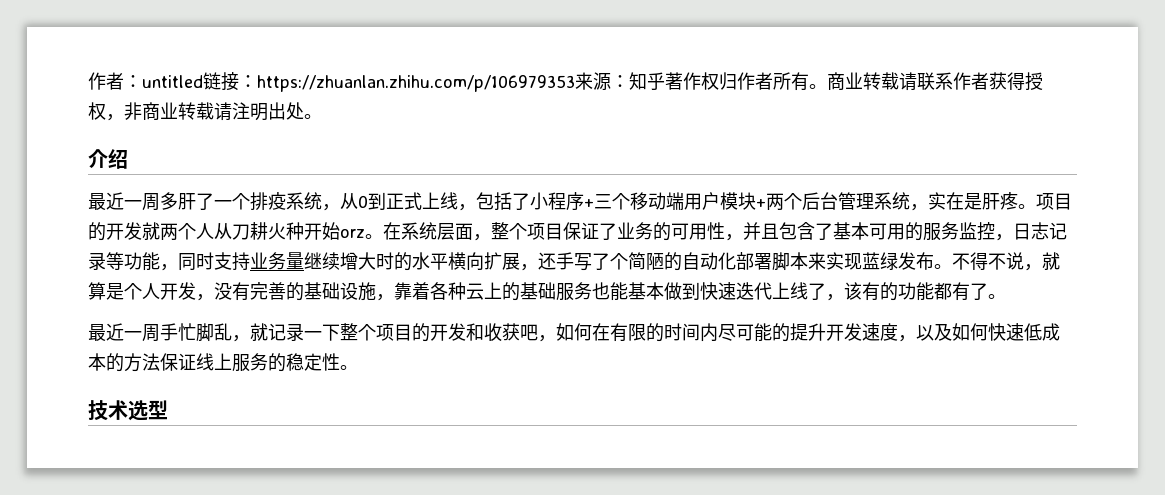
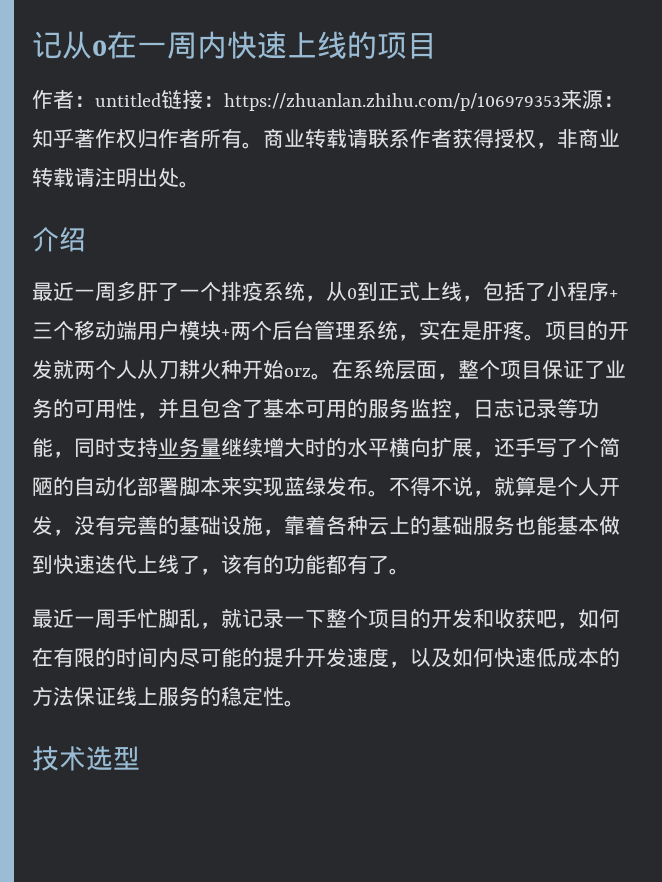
+ 记从0在一周内快速上线的项目

